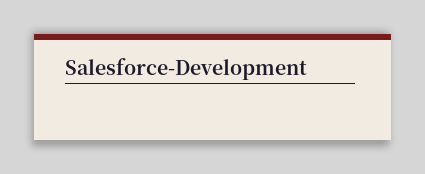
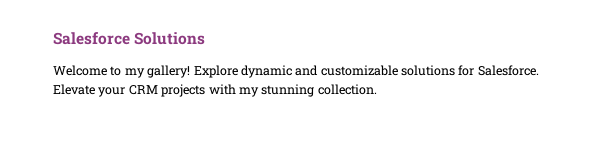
- Salesforce-Development
+ Salesforce Solutions
+ Welcome to my gallery! Explore dynamic and customizable solutions for Salesforce. Elevate your CRM projects with my stunning collection.

